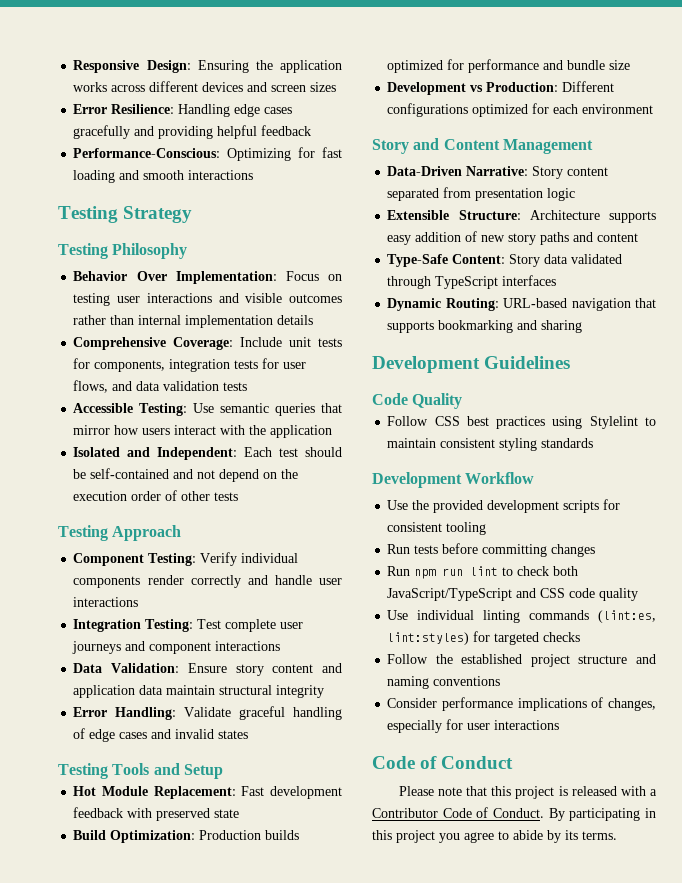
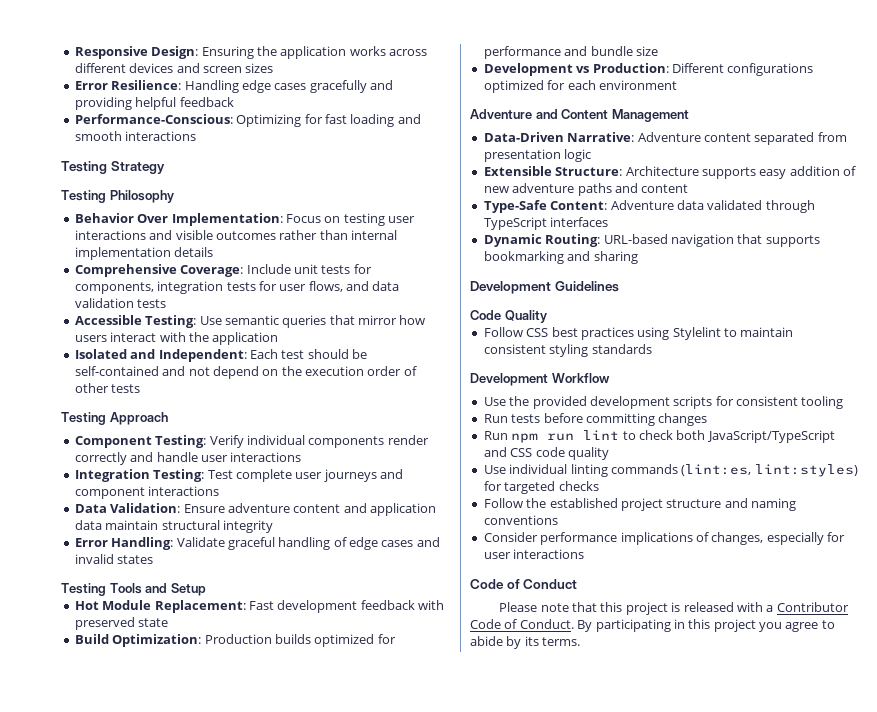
- Data Validation: Ensure story content and application data maintain structural integrity
+ Data Validation: Ensure adventure content and application data maintain structural integrity
- Story and Content Management
+ Adventure and Content Management
- Data-Driven Narrative: Story content separated from presentation logic
+ Data-Driven Narrative: Adventure content separated from presentation logic
- Extensible Structure: Architecture supports easy addition of new story paths and content
+ Extensible Structure: Architecture supports easy addition of new adventure paths and content
- Type-Safe Content: Story data validated through TypeScript interfaces
+ Type-Safe Content: Adventure data validated through TypeScript interfaces

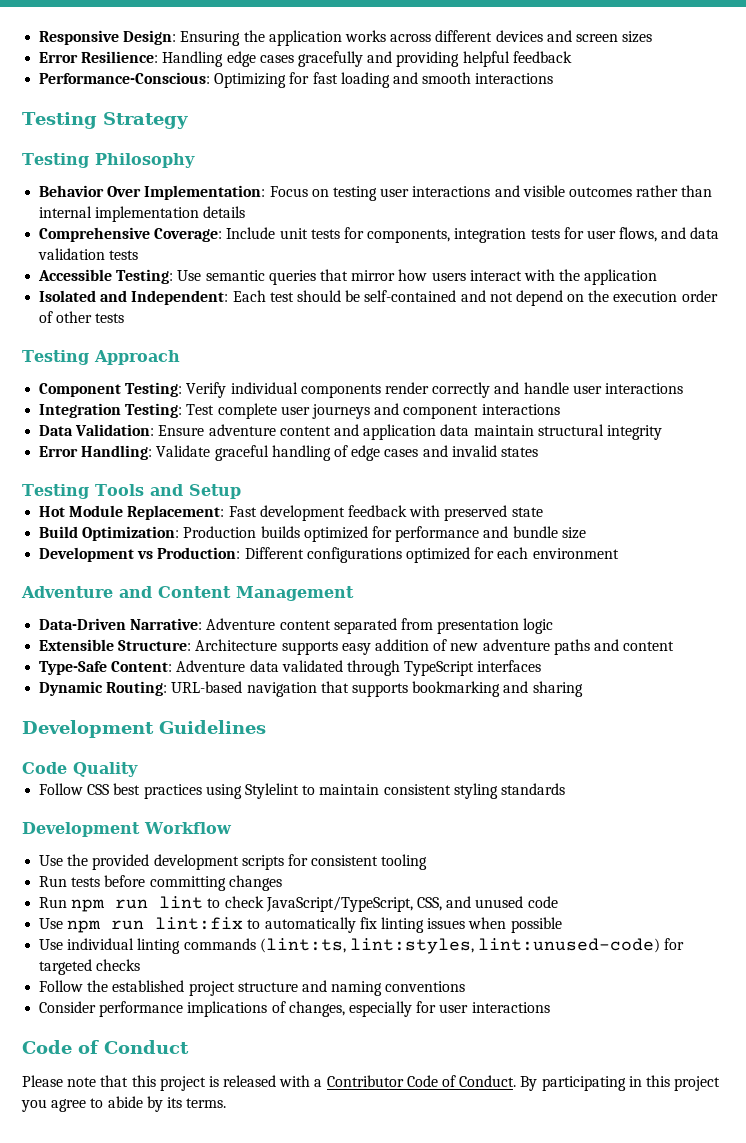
- Run npm run lint to check both JavaScript/TypeScript and CSS code quality
+ Run npm run lint to check JavaScript/TypeScript, CSS, and unused code
+ Use npm run lint:fix to automatically fix linting issues when possible
- Use individual linting commands (lint:es, lint:styles) for targeted checks
+ Use individual linting commands (lint:ts, lint:styles, lint:unused-code) for targeted checks

